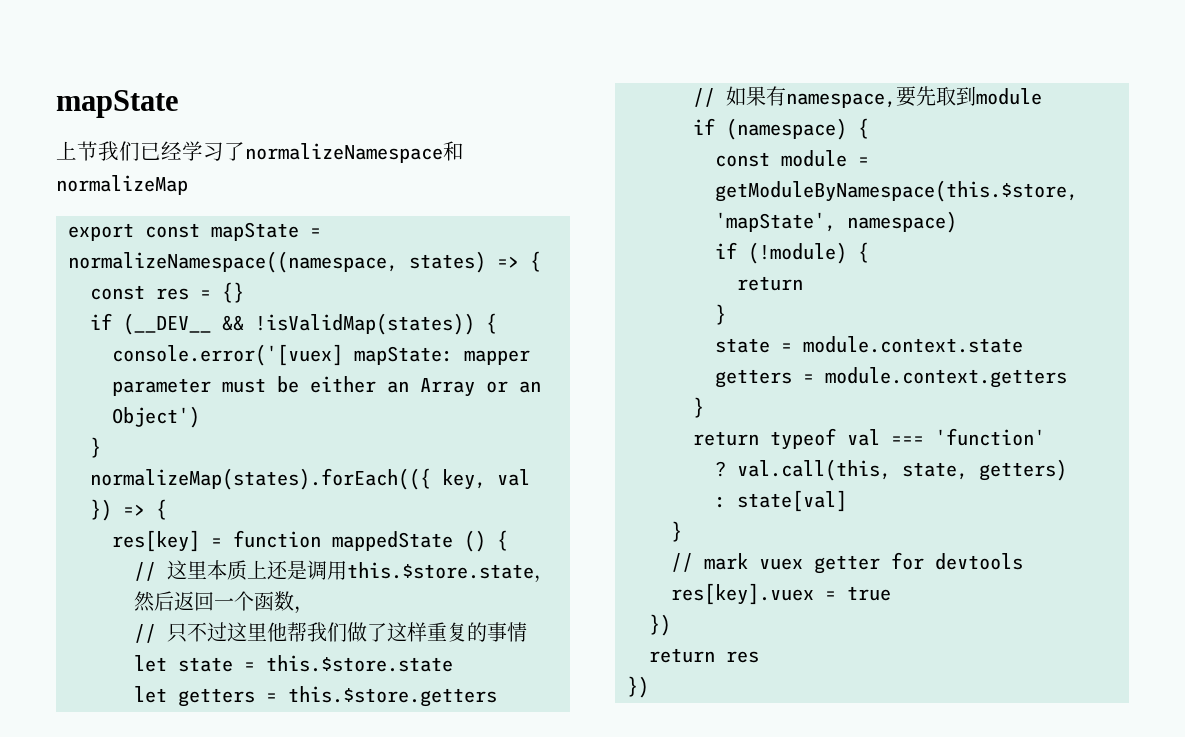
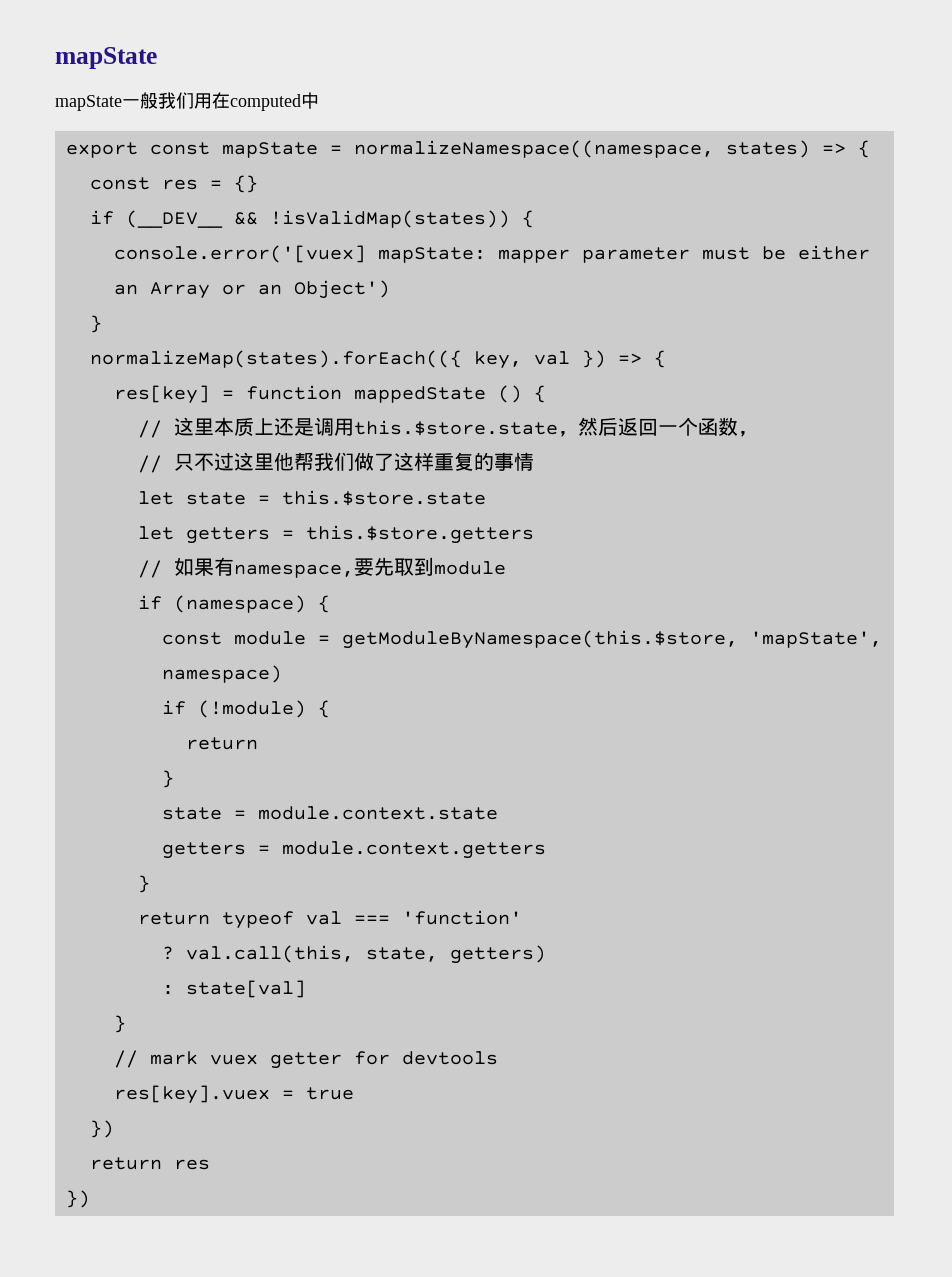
- 上节我们已经学习了normalizeNamespace和normalizeMap
+ mapState一般我们用在computed中

